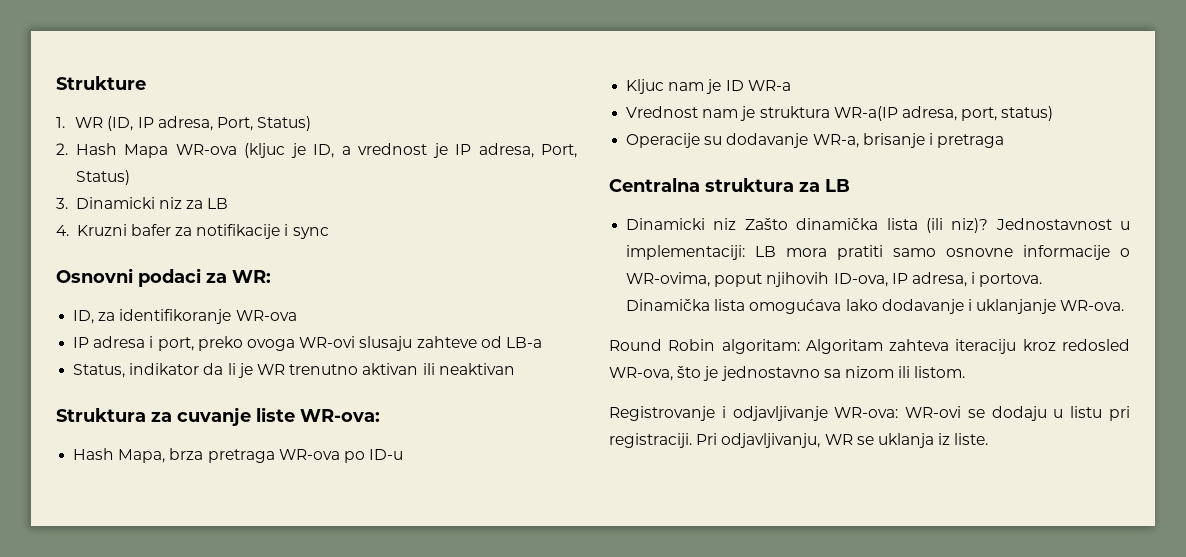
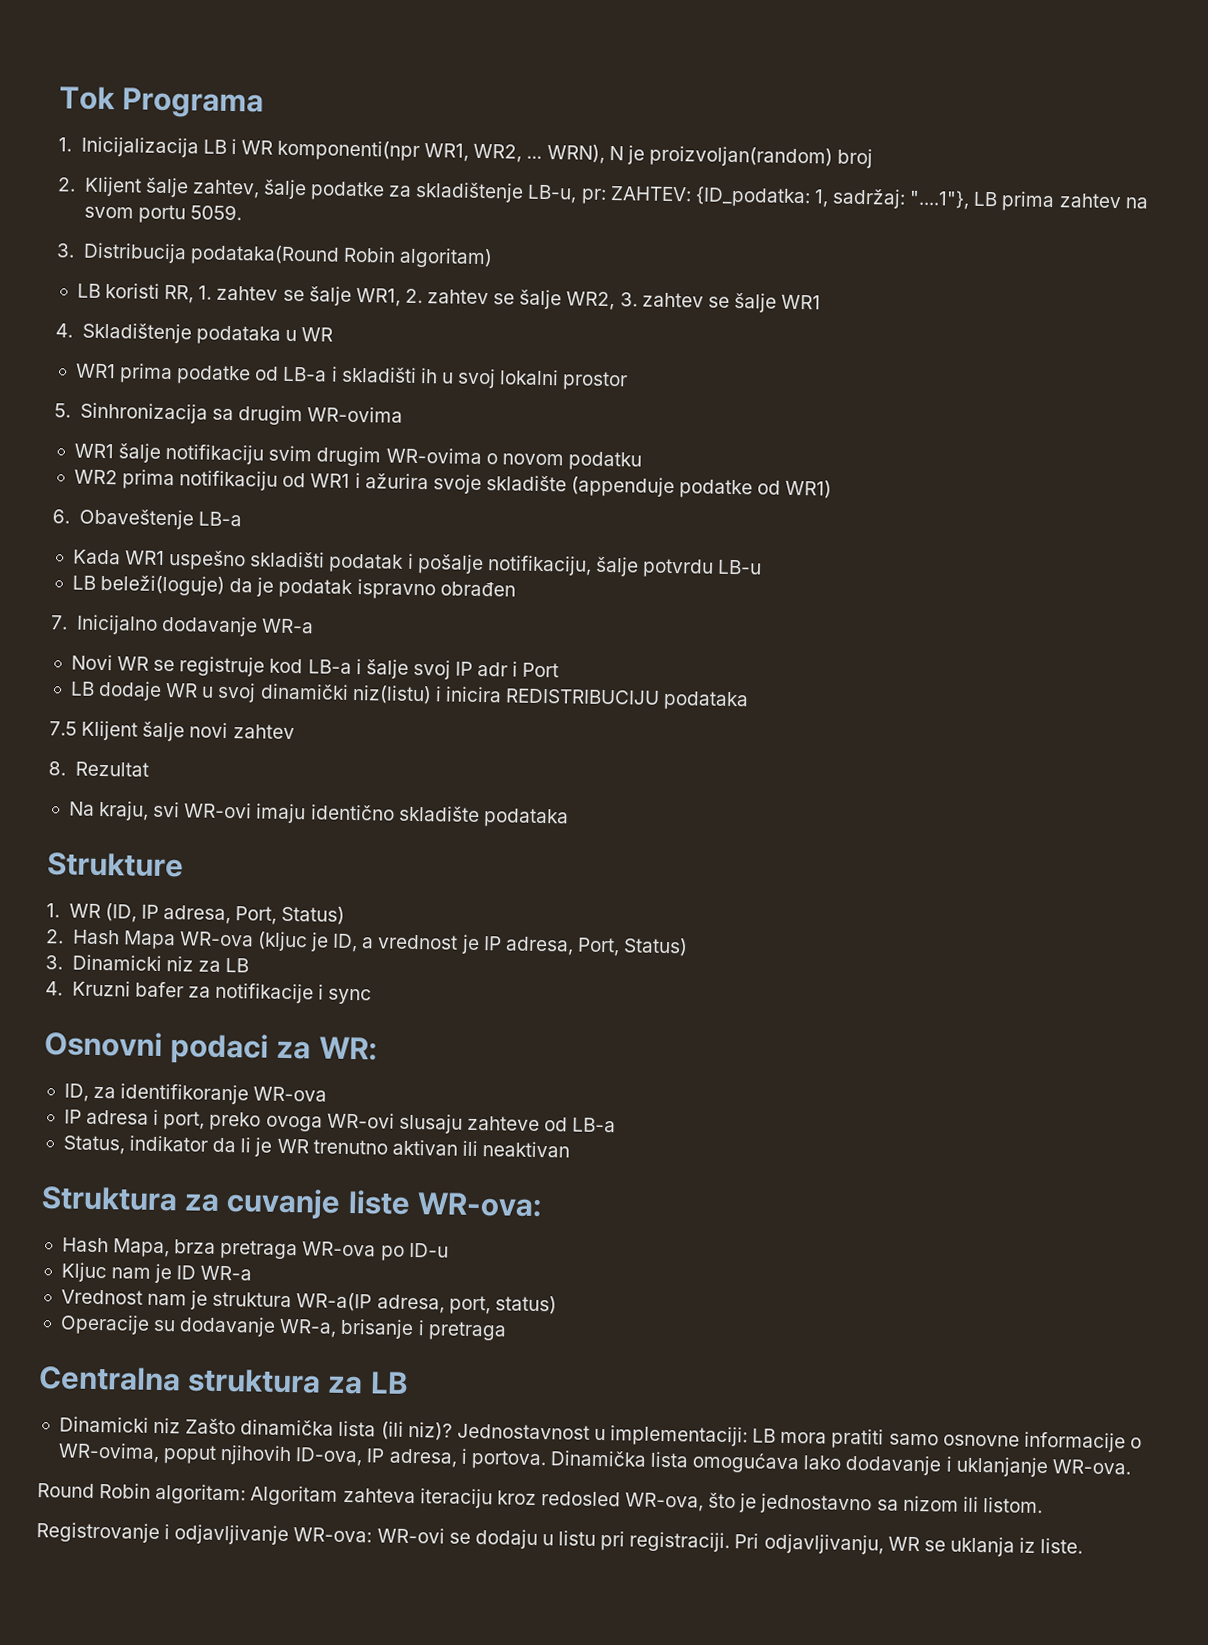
+ Tok Programa
+ 1. Inicijalizacija LB i WR komponenti(npr WR1, WR2, ... WRN), N je proizvoljan(random) broj
+ 2. Klijent šalje zahtev, šalje podatke za skladištenje LB-u, pr: ZAHTEV: {ID_podatka: 1, sadržaj: "....1"}, LB prima zahtev na svom portu 5059.
+ 3. Distribucija podataka(Round Robin algoritam)
+ LB koristi RR, 1. zahtev se šalje WR1, 2. zahtev se šalje WR2, 3. zahtev se šalje WR1
+ 4. Skladištenje podataka u WR
+ WR1 prima podatke od LB-a i skladišti ih u svoj lokalni prostor
+ 5. Sinhronizacija sa drugim WR-ovima
+ WR1 šalje notifikaciju svim drugim WR-ovima o novom podatku
+ WR2 prima notifikaciju od WR1 i ažurira svoje skladište (appenduje podatke od WR1)
+ 6. Obaveštenje LB-a
+ Kada WR1 uspešno skladišti podatak i pošalje notifikaciju, šalje potvrdu LB-u
+ LB beleži(loguje) da je podatak ispravno obrađen
+ 7. Inicijalno dodavanje WR-a
+ Novi WR se registruje kod LB-a i šalje svoj IP adr i Port
+ LB dodaje WR u svoj dinamički niz(listu) i inicira REDISTRIBUCIJU podataka
+ 7.5 Klijent šalje novi zahtev
+ 8. Rezultat
+ Na kraju, svi WR-ovi imaju identično skladište podataka

